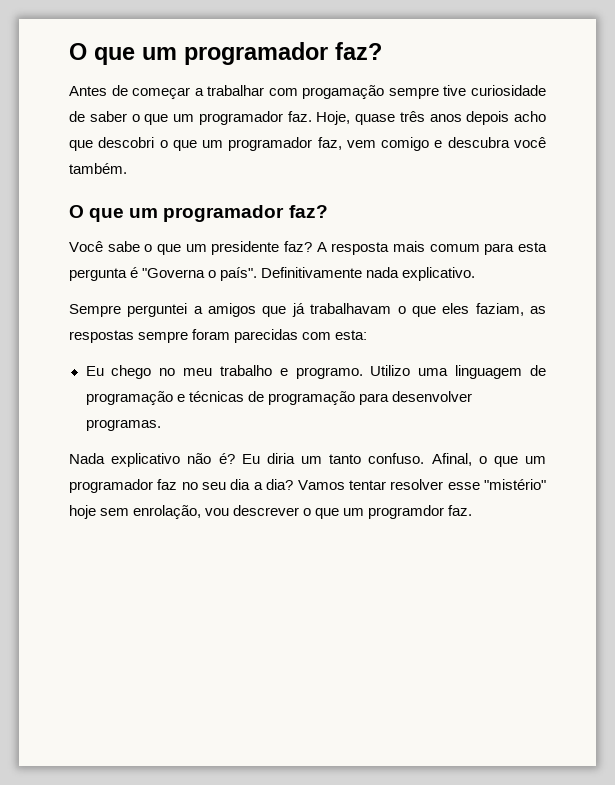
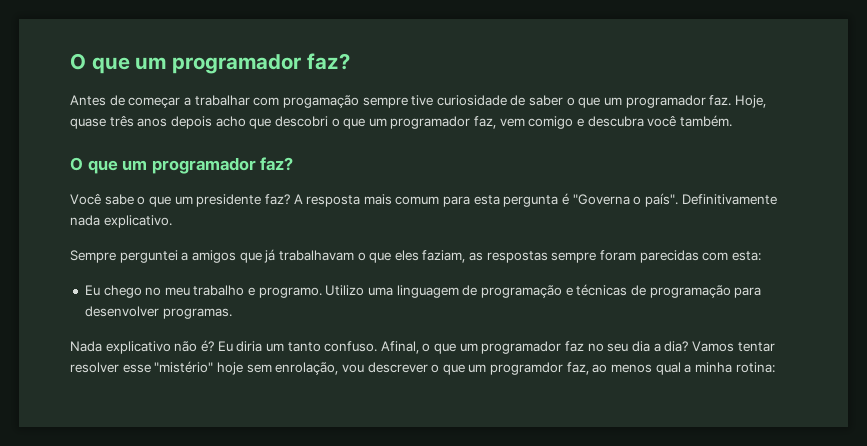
- Vamos tentar resolver esse "mistério" hoje sem enrolação, vou descrever o que um programdor faz.
+ Vamos tentar resolver esse "mistério" hoje sem enrolação, vou descrever o que um programdor faz, ao menos qual a minha rotina:

